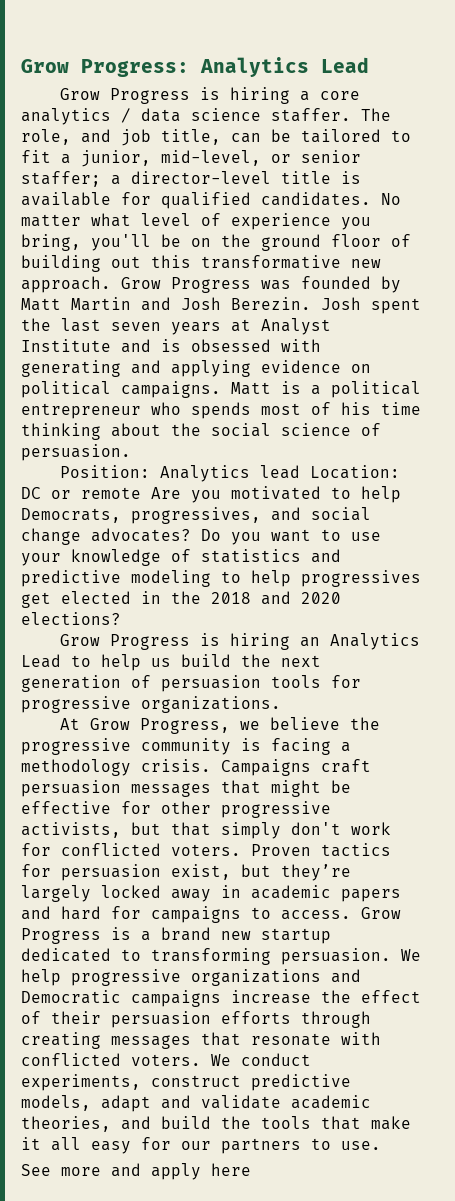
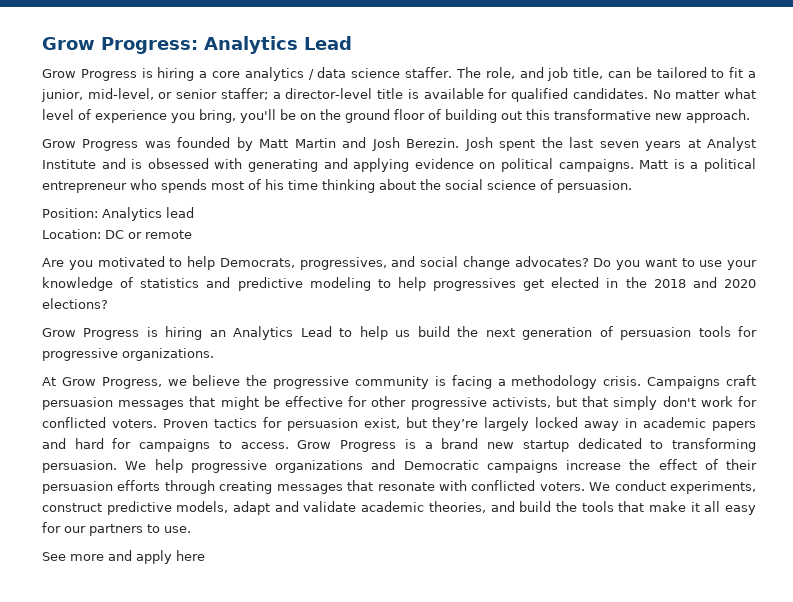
- No matter what level of experience you bring, you'll be on the ground floor of building out this transformative new approach. Grow Progress was founded by Matt Martin and Josh Berezin.
+ No matter what level of experience you bring, you'll be on the ground floor of building out this transformative new approach.
+ Grow Progress was founded by Matt Martin and Josh Berezin.
- Position: Analytics lead Location: DC or remote Are you motivated to help Democrats, progressives, and social change advocates?
+ Position: Analytics lead
+ Location: DC or remote
+ Are you motivated to help Democrats, progressives, and social change advocates?

